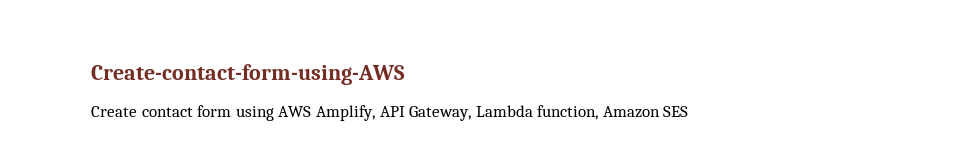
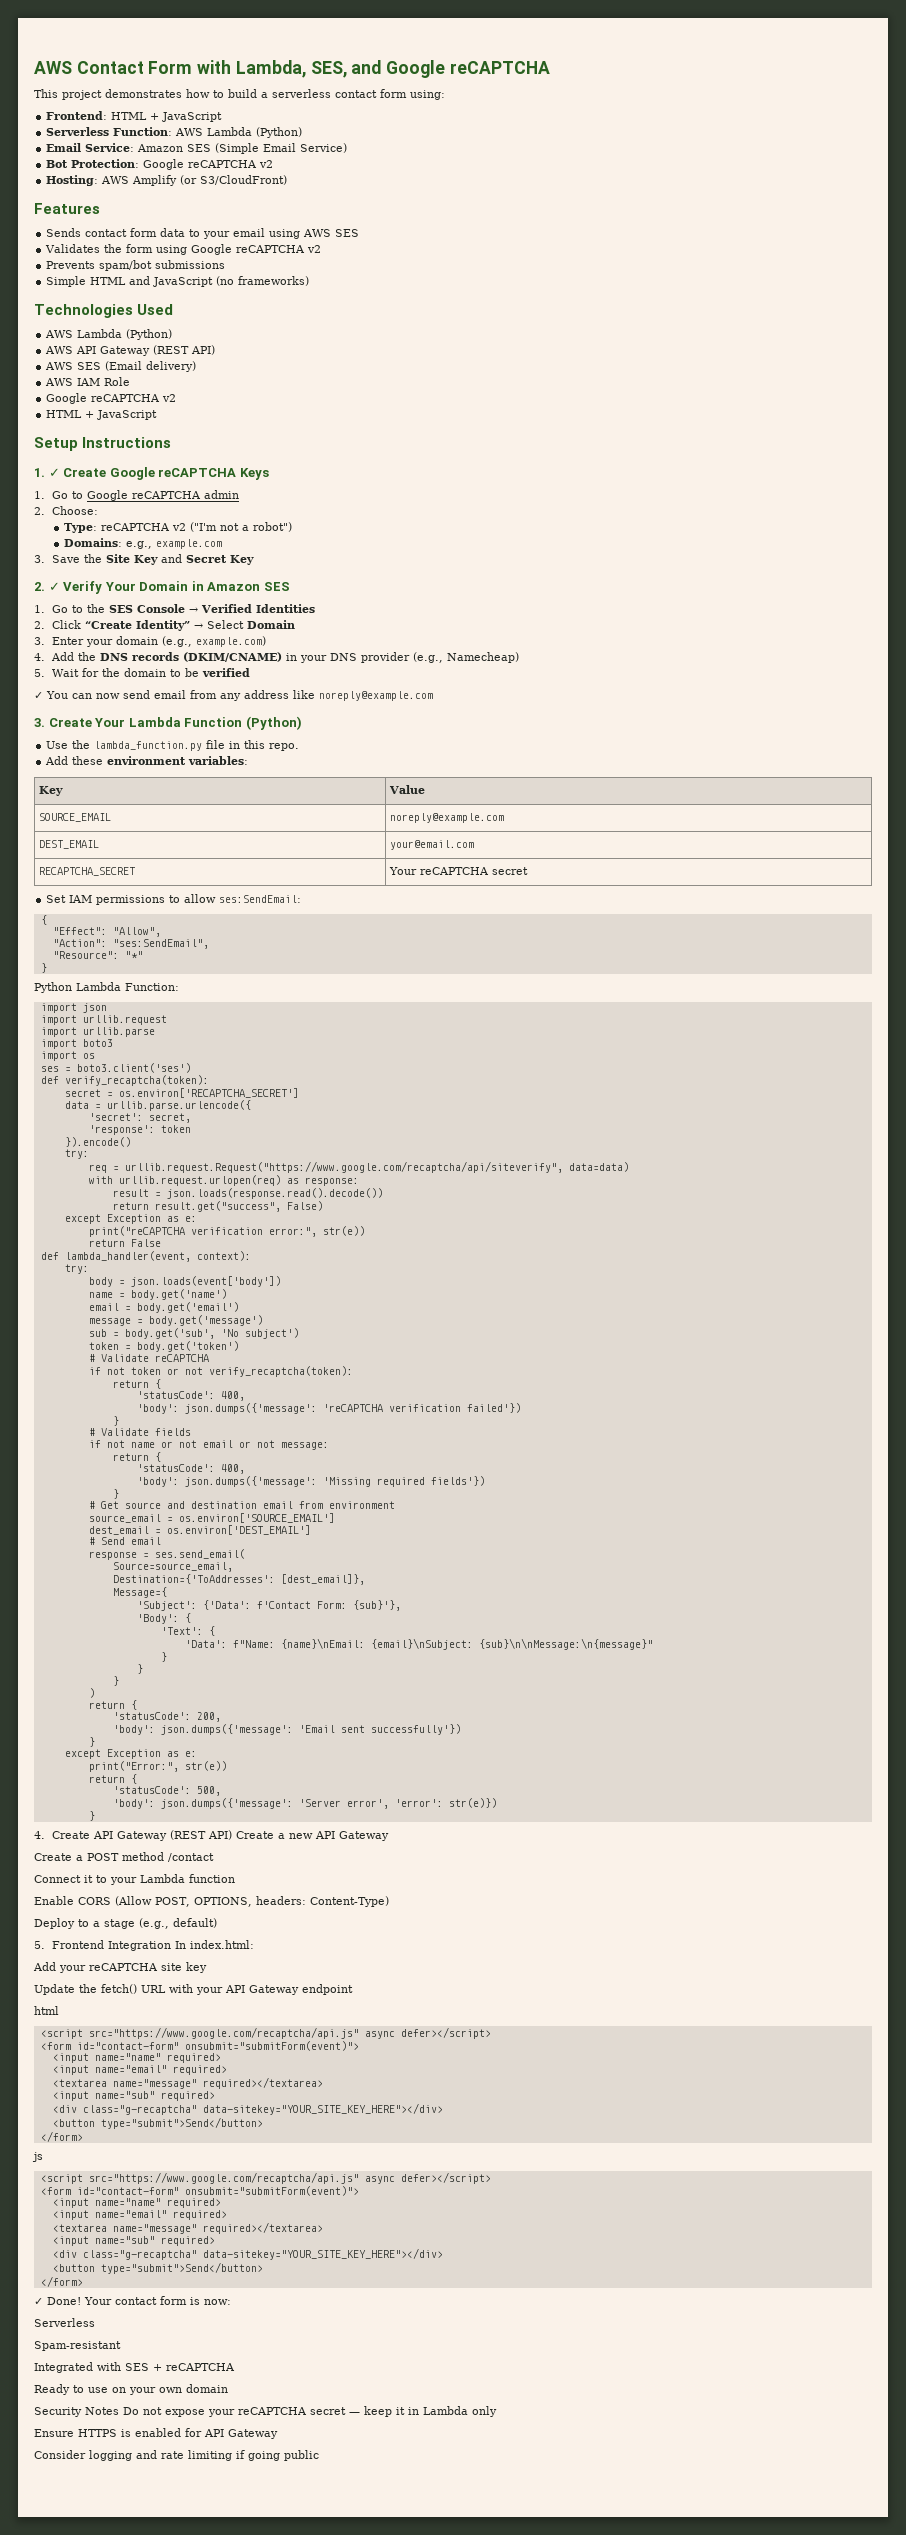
- Create-contact-form-using-AWS
- Create contact form using AWS Amplify, API Gateway, Lambda function, Amazon SES
+ AWS Contact Form with Lambda, SES, and Google reCAPTCHA
+ This project demonstrates how to build a serverless contact form using:
+ Frontend: HTML + JavaScript
+ Serverless Function: AWS Lambda (Python)
+ Email Service: Amazon SES (Simple Email Service)
+ Bot Protection: Google reCAPTCHA v2
+ Hosting: AWS Amplify (or S3/CloudFront)
+ Features
+ Sends contact form data to your email using AWS SES
+ Validates the form using Google reCAPTCHA v2
+ Prevents spam/bot submissions
+ Simple HTML and JavaScript (no frameworks)
+ Technologies Used
+ AWS Lambda (Python)
+ AWS API Gateway (REST API)
+ AWS SES (Email delivery)
+ AWS IAM Role
+ Google reCAPTCHA v2
+ HTML + JavaScript
+ Setup Instructions
+ 1. ✓ Create Google reCAPTCHA Keys
+ 1. Go to Google reCAPTCHA admin
+ 2. Choose:
+ Type: reCAPTCHA v2 ("I'm not a robot")
+ Domains: e.g., example.com
+ 3. Save the Site Key and Secret Key
+ 2. ✓ Verify Your Domain in Amazon SES
+ 1. Go to the SES Console → Verified Identities
+ 2. Click “Create Identity” → Select Domain
+ 3. Enter your domain (e.g., example.com)
+ 4. Add the DNS records (DKIM/CNAME) in your DNS provider (e.g., Namecheap)
+ 5. Wait for the domain to be verified
+ ✓ You can now send email from any address like noreply@example.com
+ 3. Create Your Lambda Function (Python)
+ Use the lambda_function.py file in this repo.
+ Add these environment variables:
+ Key | Value
+ SOURCE_EMAIL | noreply@example.com
+ DEST_EMAIL | your@email.com
+ RECAPTCHA_SECRET | Your reCAPTCHA secret
+ Set IAM permissions to allow ses:SendEmail:
+ {
+ "Effect": "Allow",
+ "Action": "ses:SendEmail",
+ "Resource": "*"
+ }
+ Python Lambda Function:
+ import json
+ import urllib.request
+ import urllib.parse
+ import boto3
+ import os
+ ses = boto3.client('ses')
+ def verify_recaptcha(token):
+ secret = os.environ['RECAPTCHA_SECRET']
+ data = urllib.parse.urlencode({
+ 'secret': secret,
+ 'response': token
+ }).encode()
+ try:
+ req = urllib.request.Request("https://www.google.com/recaptcha/api/siteverify", data=data)
+ with urllib.request.urlopen(req) as response:
+ result = json.loads(response.read().decode())
+ return result.get("success", False)
+ except Exception as e:
+ print("reCAPTCHA verification error:", str(e))
+ return False
+ def lambda_handler(event, context):
+ try:
+ body = json.loads(event['body'])
+ name = body.get('name')
+ email = body.get('email')
+ message = body.get('message')
+ sub = body.get('sub', 'No subject')
+ token = body.get('token')
+ # Validate reCAPTCHA
+ if not token or not verify_recaptcha(token):
+ return {
+ 'statusCode': 400,
+ 'body': json.dumps({'message': 'reCAPTCHA verification failed'})
+ }
+ # Validate fields
+ if not name or not email or not message:
+ return {
+ 'statusCode': 400,
+ 'body': json.dumps({'message': 'Missing required fields'})
+ }
+ # Get source and destination email from environment
+ source_email = os.environ['SOURCE_EMAIL']
+ dest_email = os.environ['DEST_EMAIL']
+ # Send email
+ response = ses.send_email(
+ Source=source_email,
+ Destination={'ToAddresses': [dest_email]},
+ Message={
+ 'Subject': {'Data': f'Contact Form: {sub}'},
+ 'Body': {
+ 'Text': {
+ 'Data': f"Name: {name}\nEmail: {email}\nSubject: {sub}\n\nMessage:\n{message}"
+ }
+ }
+ }
+ )
+ return {
+ 'statusCode': 200,
+ 'body': json.dumps({'message': 'Email sent successfully'})
+ }
+ except Exception as e:
+ print("Error:", str(e))
+ return {
+ 'statusCode': 500,
+ 'body': json.dumps({'message': 'Server error', 'error': str(e)})
+ }
+ 4. Create API Gateway (REST API) Create a new API Gateway
+ Create a POST method /contact
+ Connect it to your Lambda function
+ Enable CORS (Allow POST, OPTIONS, headers: Content-Type)
+ Deploy to a stage (e.g., default)
+ 5. Frontend Integration In index.html:
+ Add your reCAPTCHA site key
+ Update the fetch() URL with your API Gateway endpoint
+ html
+ <script src="https://www.google.com/recaptcha/api.js" async defer></script>
+ <form id="contact-form" onsubmit="submitForm(event)">
+ <input name="name" required>
+ <input name="email" required>
+ <textarea name="message" required></textarea>
+ <input name="sub" required>
+ <div class="g-recaptcha" data-sitekey="YOUR_SITE_KEY_HERE"></div>
+ <button type="submit">Send</button>
+ </form>
+ js
+ <script src="https://www.google.com/recaptcha/api.js" async defer></script>
+ <form id="contact-form" onsubmit="submitForm(event)">
+ <input name="name" required>
+ <input name="email" required>
+ <textarea name="message" required></textarea>
+ <input name="sub" required>
+ <div class="g-recaptcha" data-sitekey="YOUR_SITE_KEY_HERE"></div>
+ <button type="submit">Send</button>
+ </form>
+ ✓ Done! Your contact form is now:
+ Serverless
+ Spam-resistant
+ Integrated with SES + reCAPTCHA
+ Ready to use on your own domain
+ Security Notes Do not expose your reCAPTCHA secret — keep it in Lambda only
+ Ensure HTTPS is enabled for API Gateway
+ Consider logging and rate limiting if going public

